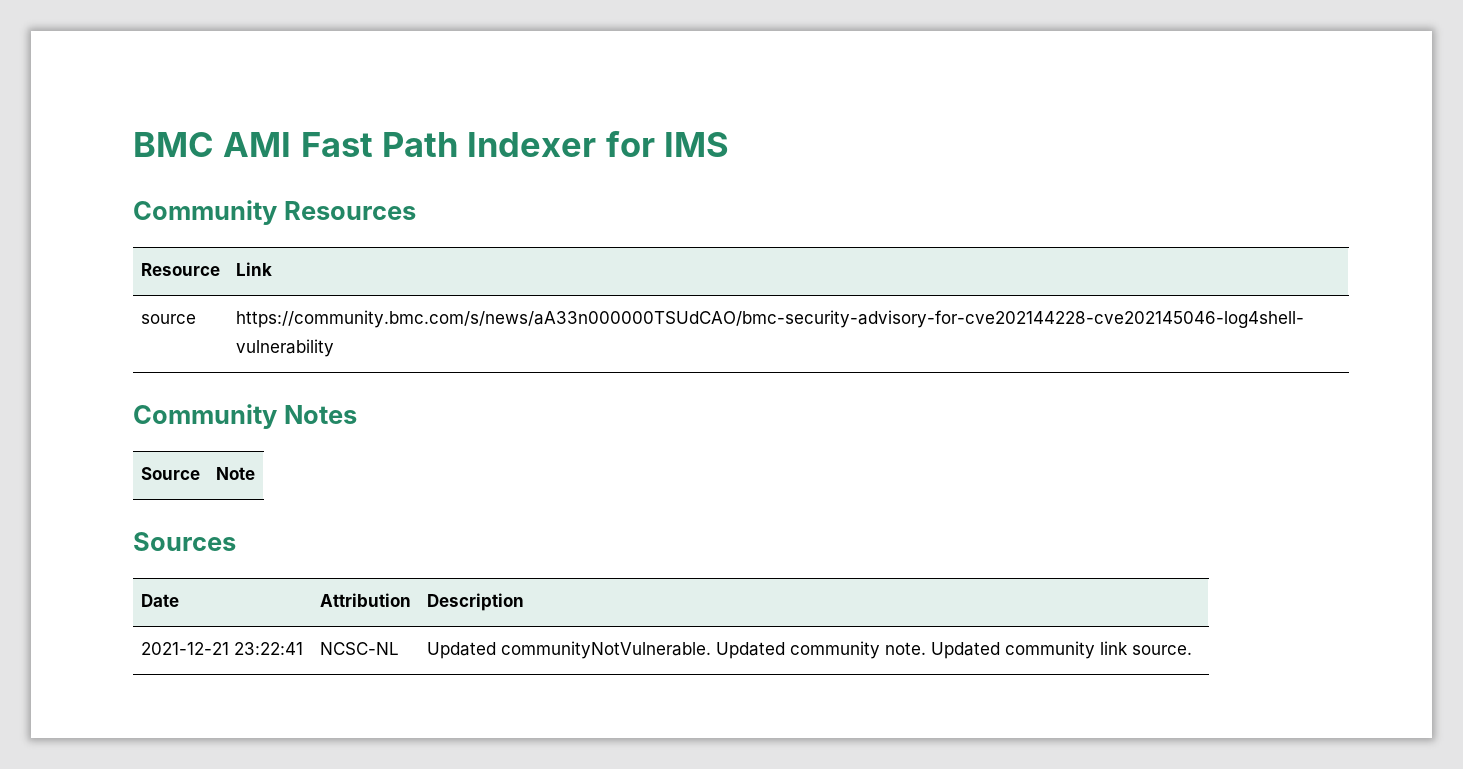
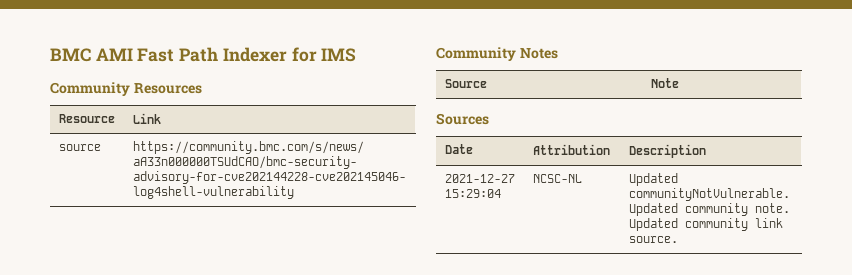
- 2021-12-21 23:22:41 | NCSC-NL | Updated communityNotVulnerable. Updated community note. Updated community link source.
+ 2021-12-27 15:29:04 | NCSC-NL | Updated communityNotVulnerable. Updated community note. Updated community link source.

